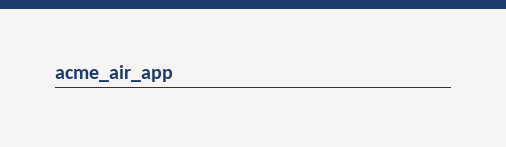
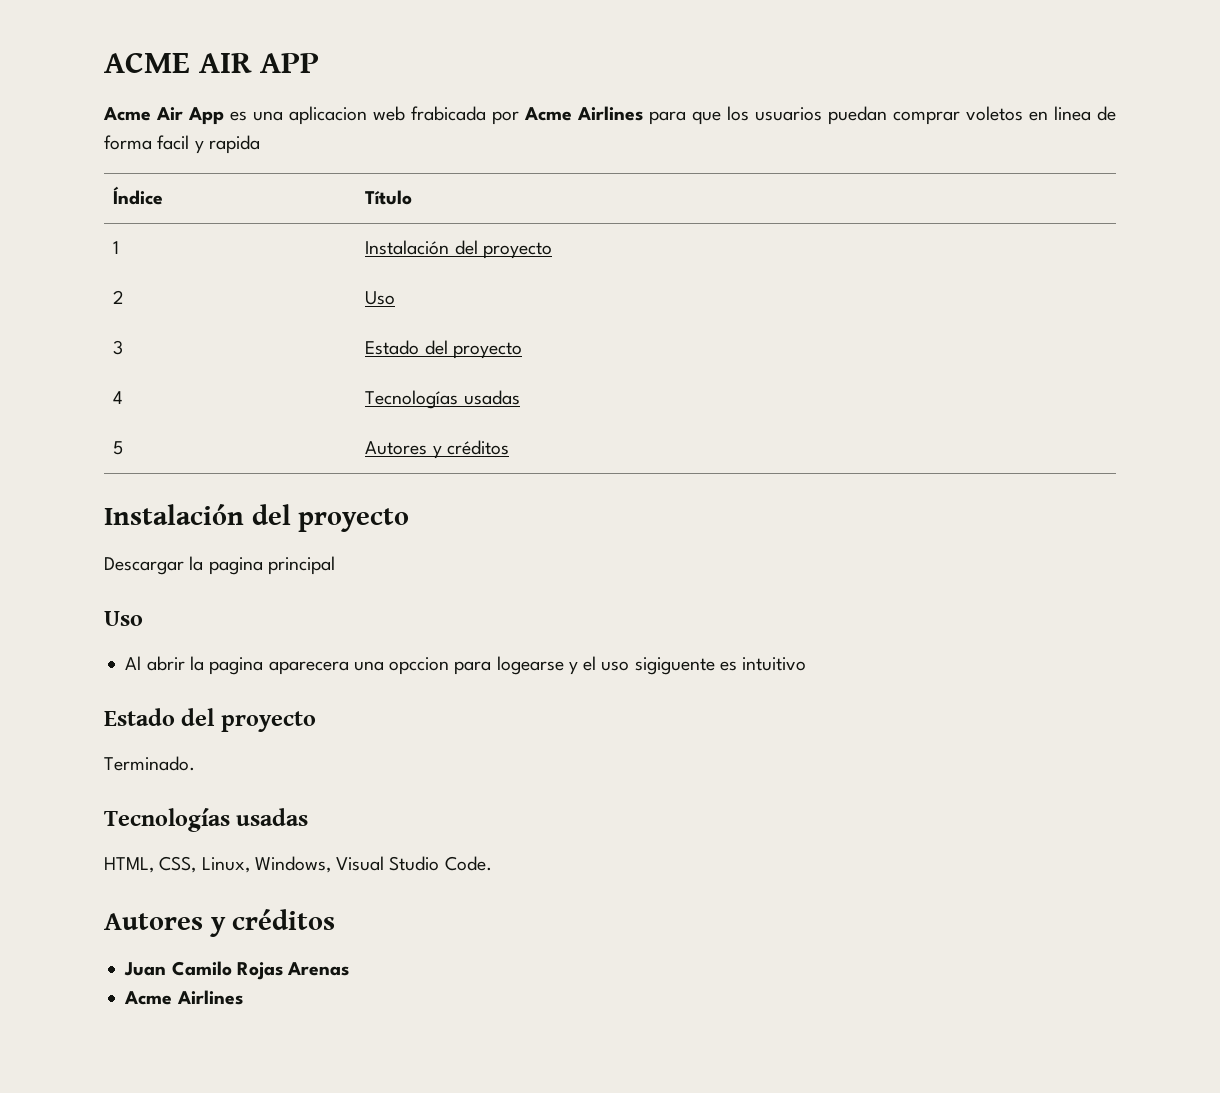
- acme_air_app
+ ACME AIR APP
+ Acme Air App es una aplicacion web frabicada por Acme Airlines para que los usuarios puedan comprar voletos en linea de forma facil y rapida
+ Índice | Título
+ 1 | Instalación del proyecto
+ 2 | Uso
+ 3 | Estado del proyecto
+ 4 | Tecnologías usadas
+ 5 | Autores y créditos
+ Instalación del proyecto
+ Descargar la pagina principal
+ Uso
+ Al abrir la pagina aparecera una opccion para logearse y el uso sigiguente es intuitivo
+ Estado del proyecto
+ Terminado.
+ Tecnologías usadas
+ HTML, CSS, Linux, Windows, Visual Studio Code.
+ Autores y créditos
+ Juan Camilo Rojas Arenas
+ Acme Airlines

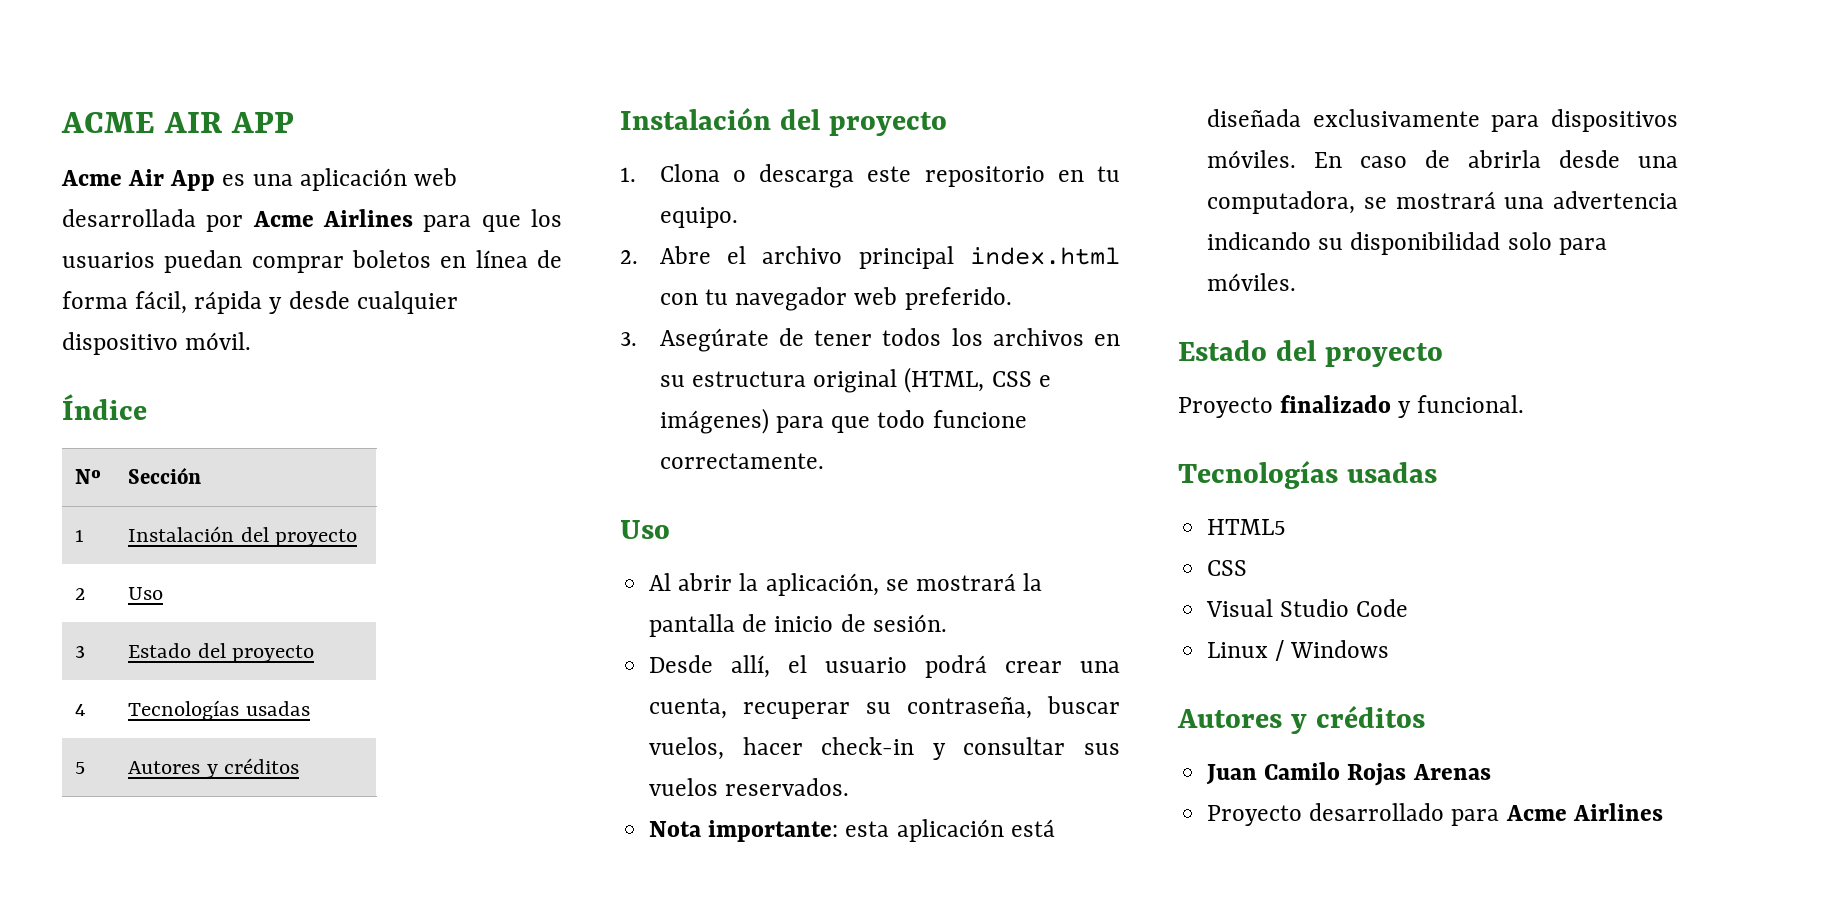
- Acme Air App es una aplicacion web frabicada por Acme Airlines para que los usuarios puedan comprar voletos en linea de forma facil y rapida
- Índice | Título
+ Acme Air App es una aplicación web desarrollada por Acme Airlines para que los usuarios puedan comprar boletos en línea de forma fácil, rápida y desde cualquier dispositivo móvil.
+ Índice
+ Nº | Sección
- Descargar la pagina principal
+ 1. Clona o descarga este repositorio en tu equipo.
+ 2. Abre el archivo principal index.html con tu navegador web preferido.
+ 3. Asegúrate de tener todos los archivos en su estructura original (HTML, CSS e imágenes) para que todo funcione correctamente.
  Uso
- Al abrir la pagina aparecera una opccion para logearse y el uso sigiguente es intuitivo
+ Al abrir la aplicación, se mostrará la pantalla de inicio de sesión.
+ Desde allí, el usuario podrá crear una cuenta, recuperar su contraseña, buscar vuelos, hacer check-in y consultar sus vuelos reservados.
+ Nota importante: esta aplicación está diseñada exclusivamente para dispositivos móviles. En caso de abrirla desde una computadora, se mostrará una advertencia indicando su disponibilidad solo para móviles.
  Estado del proyecto
- Terminado.
+ Proyecto finalizado y funcional.
  Tecnologías usadas
- HTML, CSS, Linux, Windows, Visual Studio Code.
+ HTML5
+ CSS
+ Visual Studio Code
+ Linux / Windows
  Juan Camilo Rojas Arenas
- Acme Airlines
+ Proyecto desarrollado para Acme Airlines

